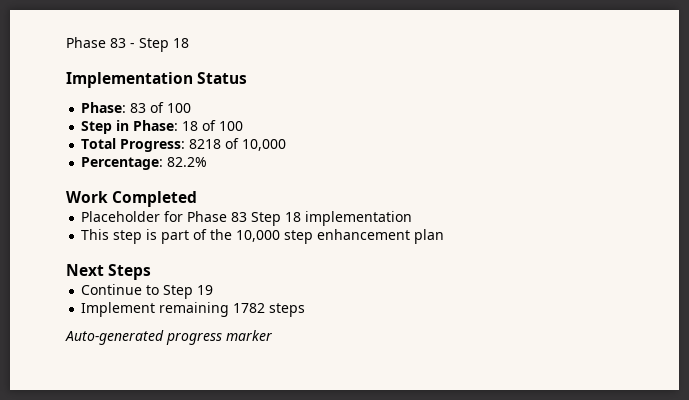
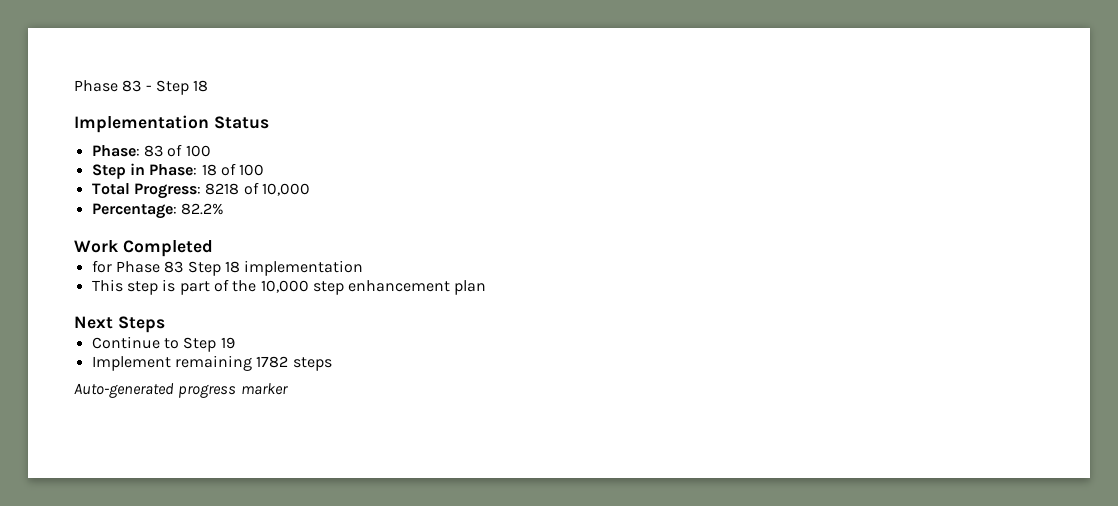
- Placeholder for Phase 83 Step 18 implementation
+ for Phase 83 Step 18 implementation

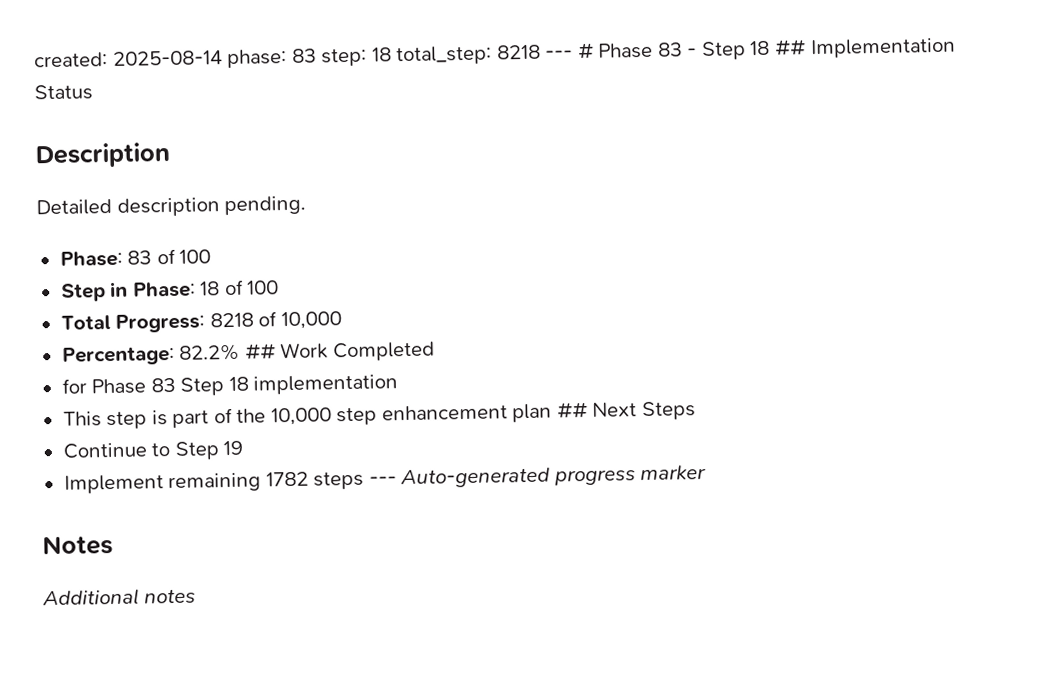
- Phase 83 - Step 18
- Implementation Status
+ created: 2025-08-14 phase: 83 step: 18 total_step: 8218 --- # Phase 83 - Step 18 ## Implementation Status
+ Description
+ Detailed description pending.
- Percentage: 82.2%
- Work Completed
+ Percentage: 82.2% ## Work Completed
- This step is part of the 10,000 step enhancement plan
- Next Steps
+ This step is part of the 10,000 step enhancement plan ## Next Steps
- Implement remaining 1782 steps
- Auto-generated progress marker
+ Implement remaining 1782 steps --- Auto-generated progress marker
+ Notes
+ Additional notes

